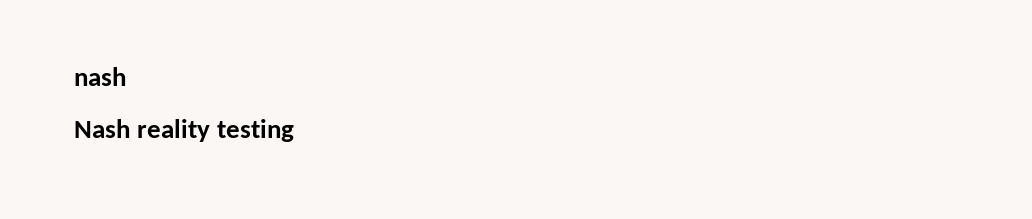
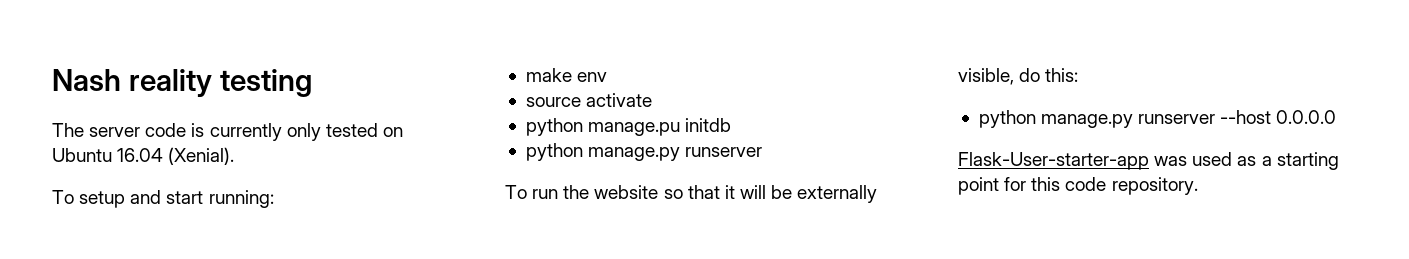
- nash
+ The server code is currently only tested on Ubuntu 16.04 (Xenial).
+ To setup and start running:
+ make env
+ source activate
+ python manage.pu initdb
+ python manage.py runserver
+ To run the website so that it will be externally visible, do this:
+ python manage.py runserver --host 0.0.0.0
+ Flask-User-starter-app was used as a starting point for this code repository.

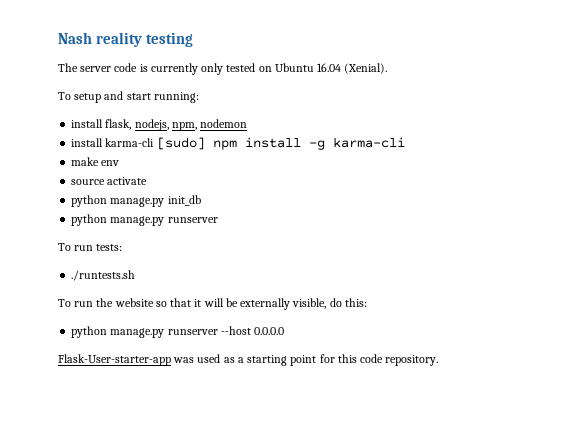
+ install flask, nodejs, npm, nodemon
+ install karma-cli [sudo] npm install -g karma-cli
- python manage.pu initdb
+ python manage.py init_db
  python manage.py runserver
+ To run tests:
+ ./runtests.sh

